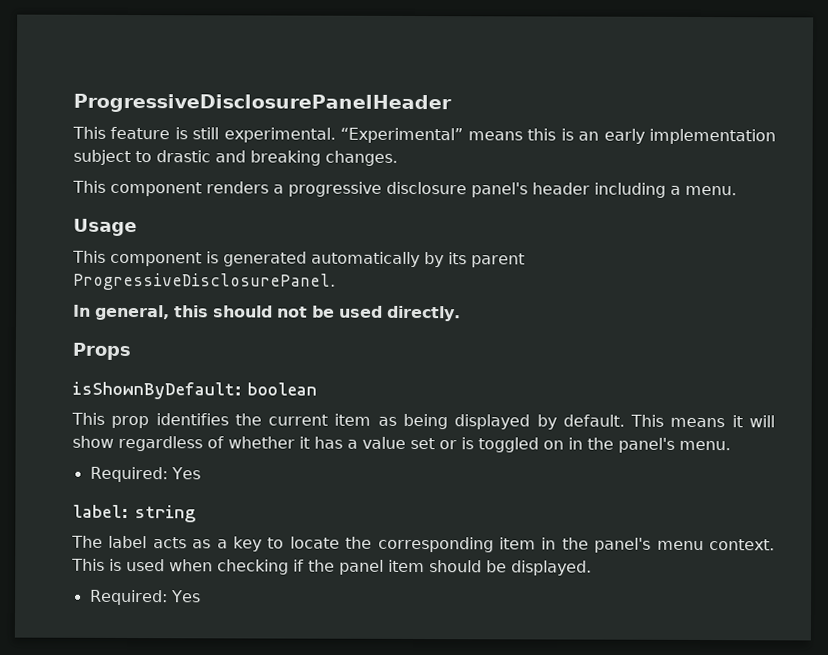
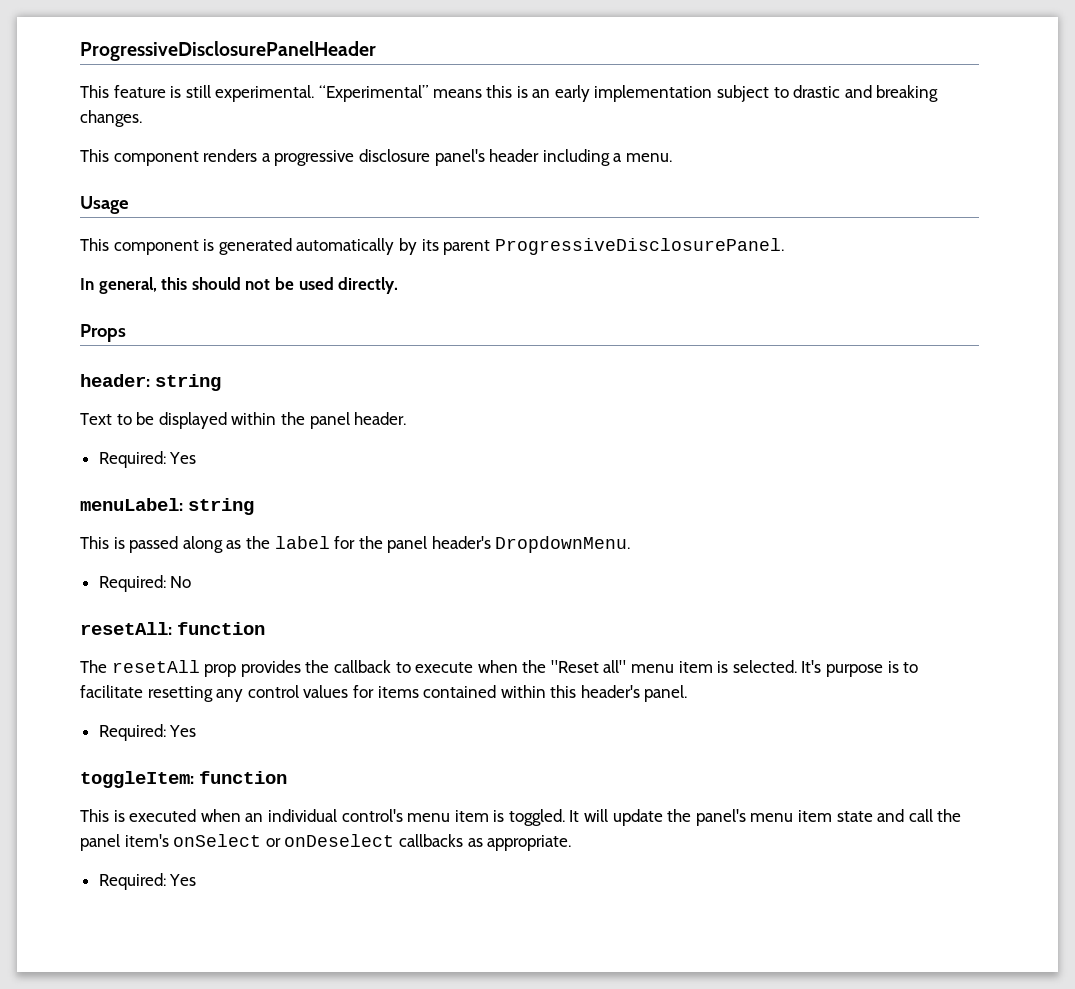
- isShownByDefault: boolean
- This prop identifies the current item as being displayed by default. This means it will show regardless of whether it has a value set or is toggled on in the panel's menu.
+ header: string
+ Text to be displayed within the panel header.
  Required: Yes
- label: string
- The label acts as a key to locate the corresponding item in the panel's menu context. This is used when checking if the panel item should be displayed.
+ menuLabel: string
+ This is passed along as the label for the panel header's DropdownMenu.
+ Required: No
+ resetAll: function
+ The resetAll prop provides the callback to execute when the "Reset all" menu item is selected. It's purpose is to facilitate resetting any control values for items contained within this header's panel.
+ Required: Yes
+ toggleItem: function
+ This is executed when an individual control's menu item is toggled. It will update the panel's menu item state and call the panel item's onSelect or onDeselect callbacks as appropriate.

